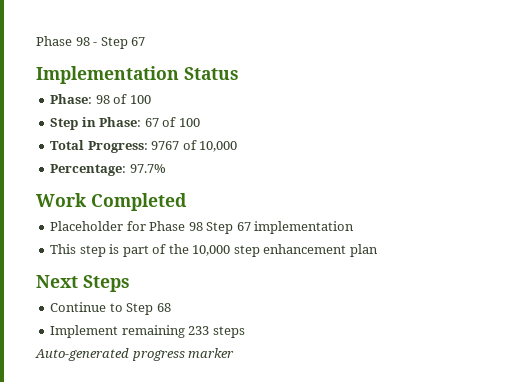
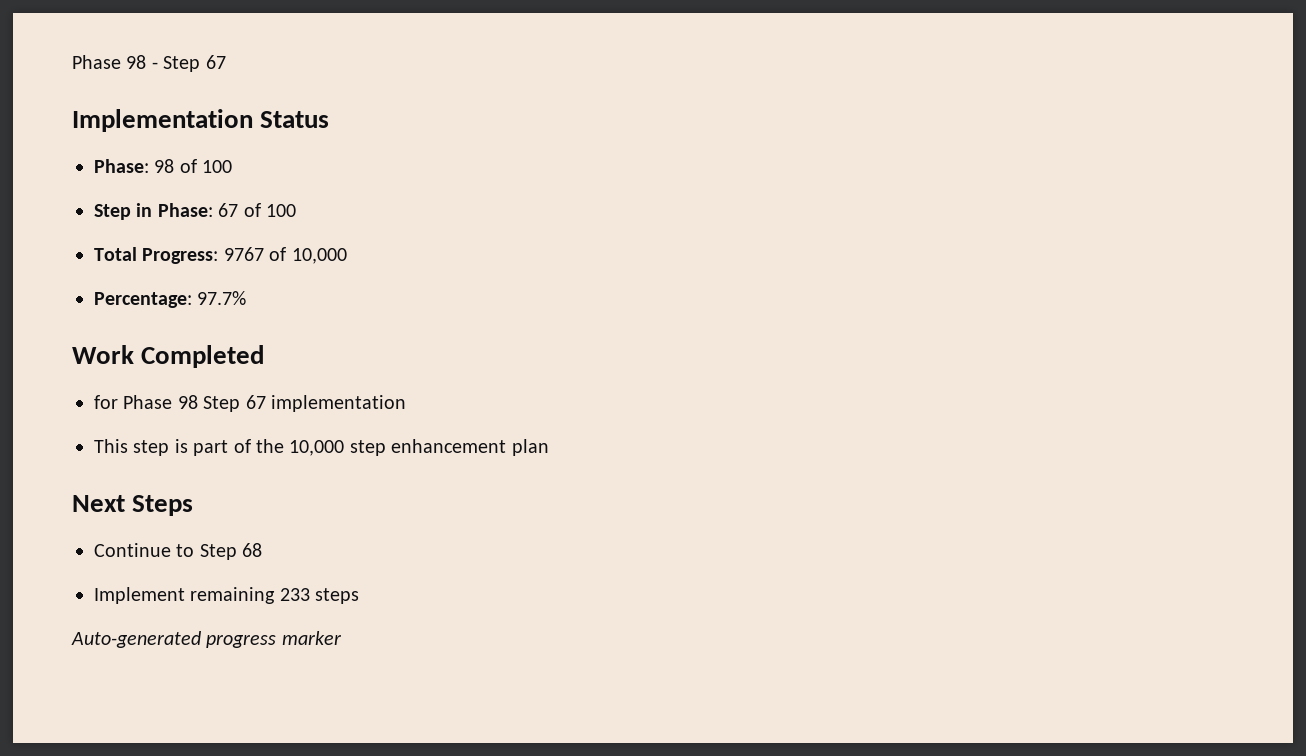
- Placeholder for Phase 98 Step 67 implementation
+ for Phase 98 Step 67 implementation

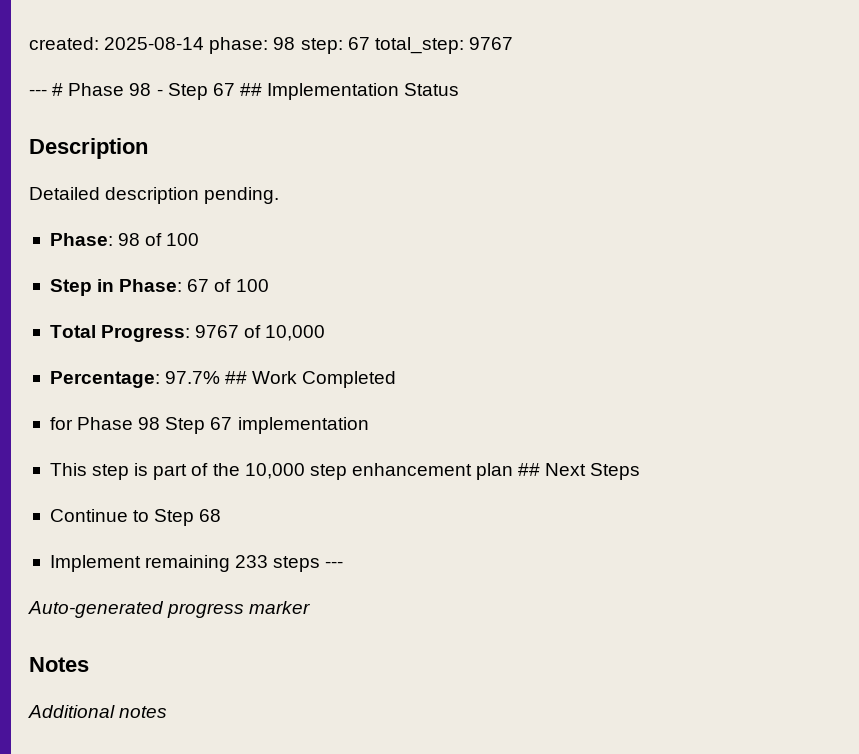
- Phase 98 - Step 67
- Implementation Status
+ created: 2025-08-14 phase: 98 step: 67 total_step: 9767
+ --- # Phase 98 - Step 67 ## Implementation Status
+ Description
+ Detailed description pending.
- Percentage: 97.7%
- Work Completed
+ Percentage: 97.7% ## Work Completed
- This step is part of the 10,000 step enhancement plan
- Next Steps
+ This step is part of the 10,000 step enhancement plan ## Next Steps
- Implement remaining 233 steps
+ Implement remaining 233 steps ---
+ Notes
+ Additional notes

